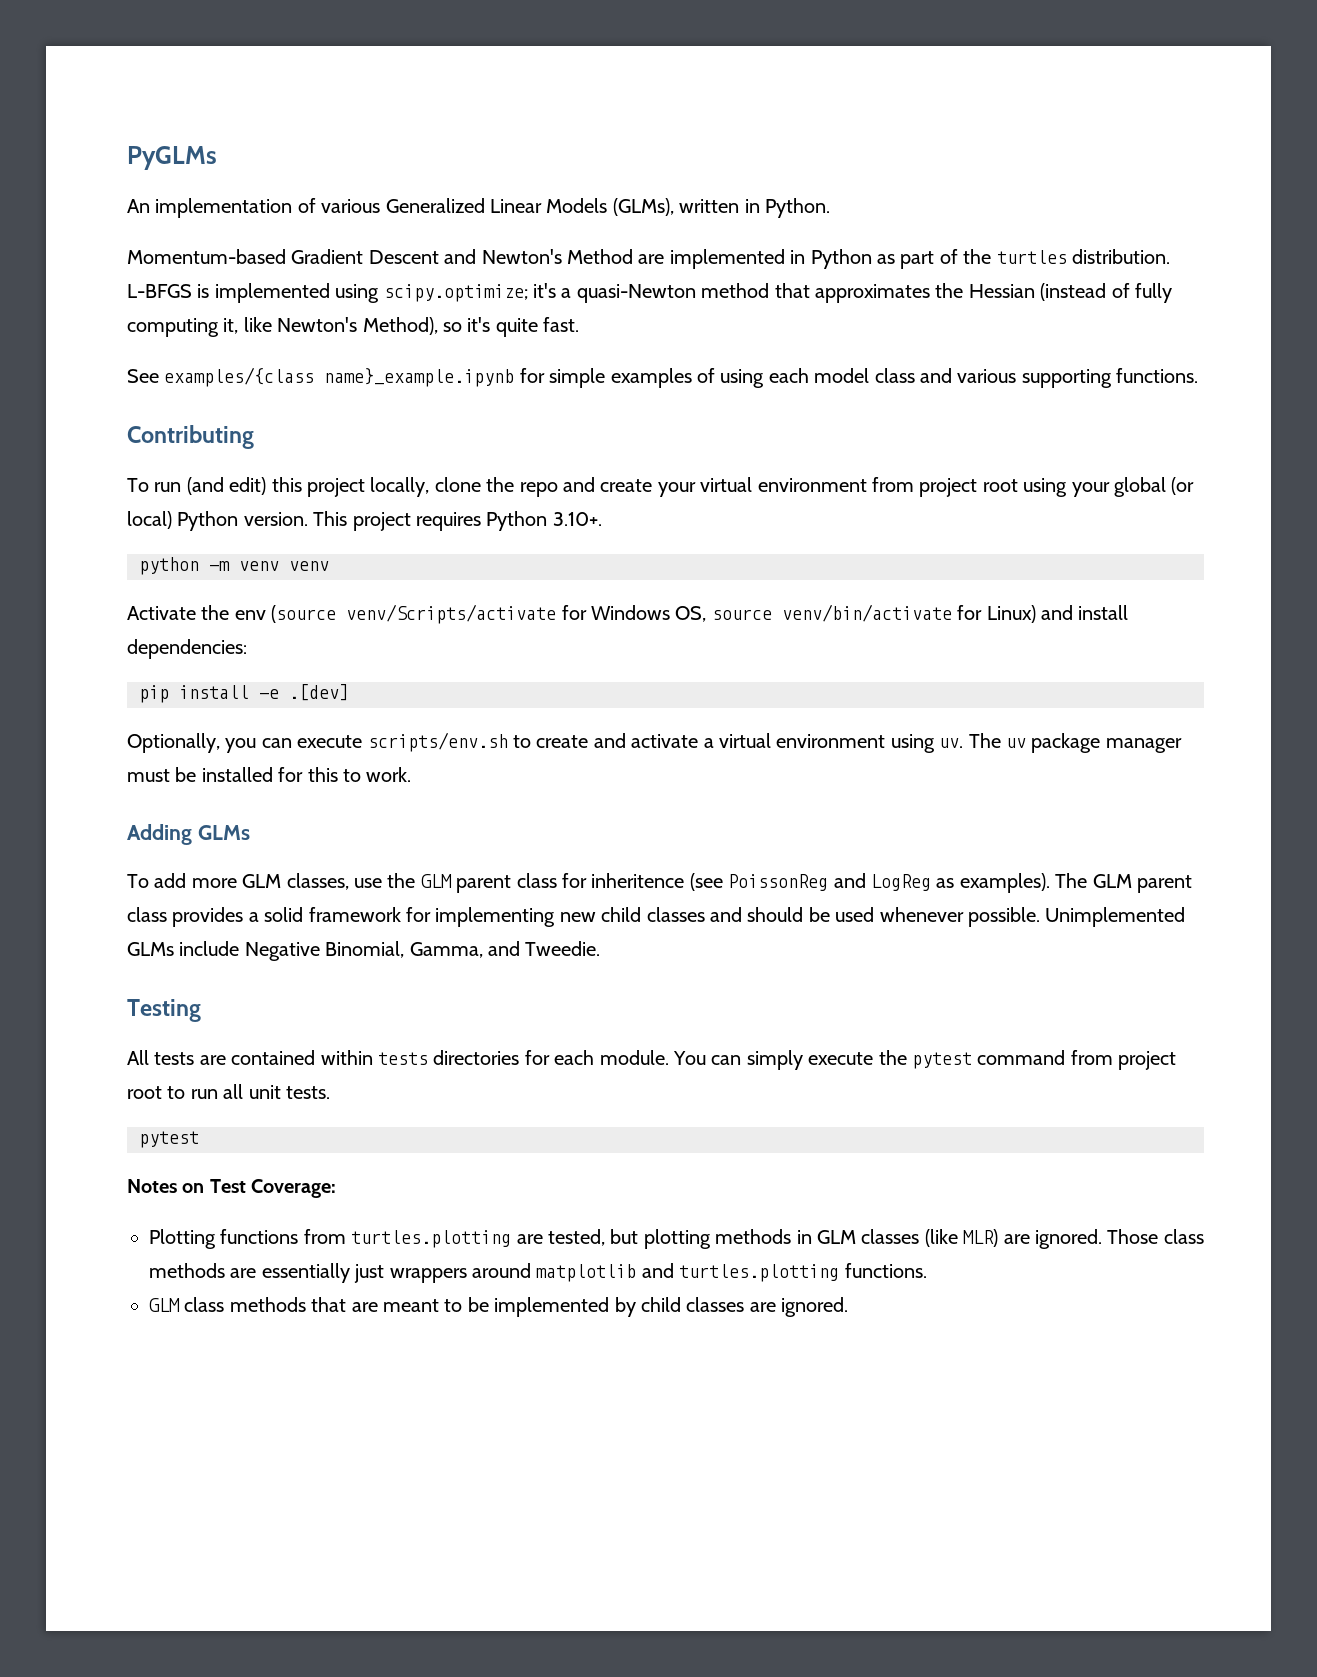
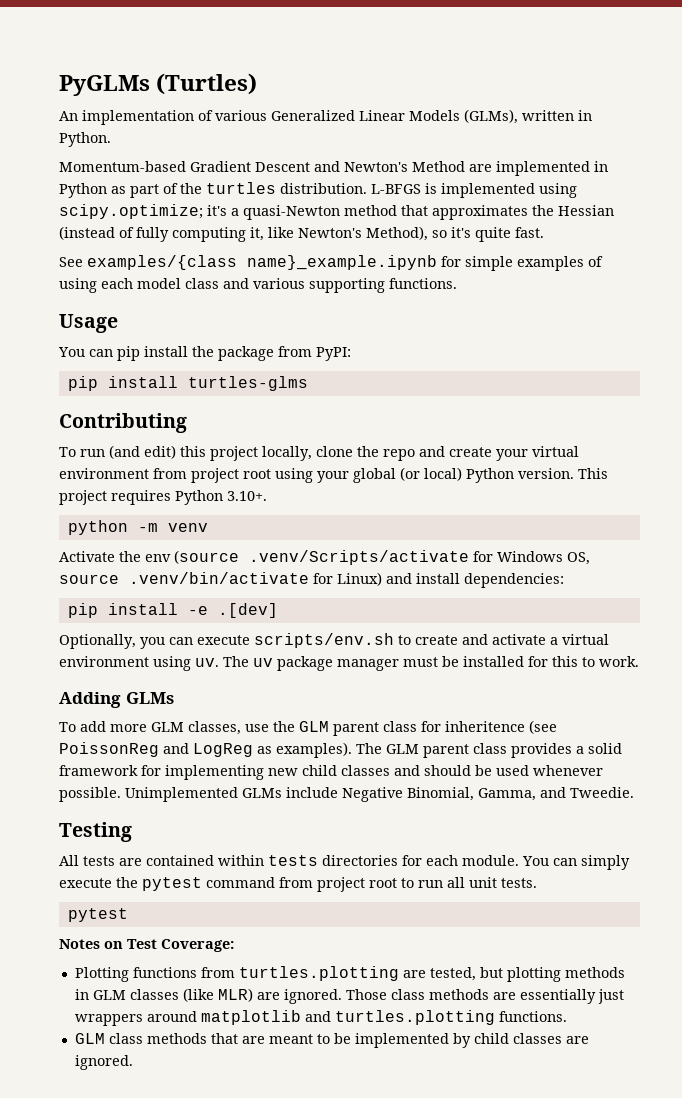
- PyGLMs
+ PyGLMs (Turtles)
+ Usage
+ You can pip install the package from PyPI:
+ pip install turtles-glms
- python -m venv venv
+ python -m venv
- Activate the env (source venv/Scripts/activate for Windows OS, source venv/bin/activate for Linux) and install dependencies:
+ Activate the env (source .venv/Scripts/activate for Windows OS, source .venv/bin/activate for Linux) and install dependencies:

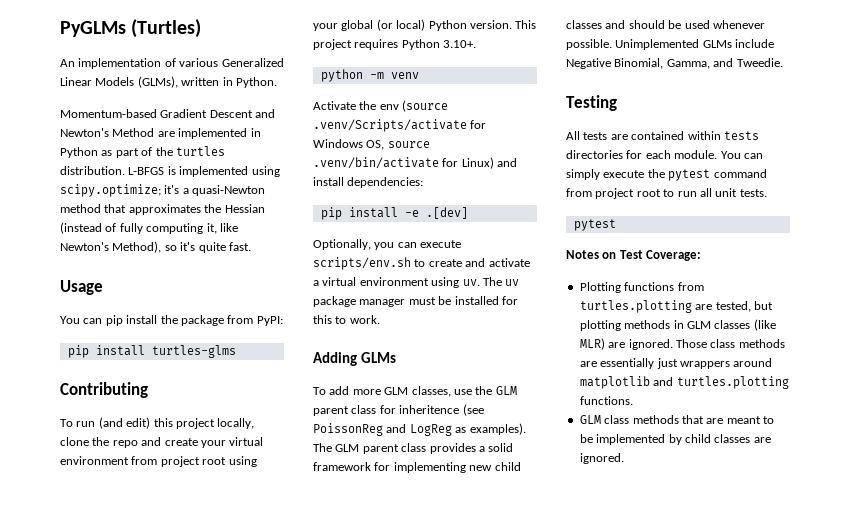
- See examples/{class name}_example.ipynb for simple examples of using each model class and various supporting functions.

